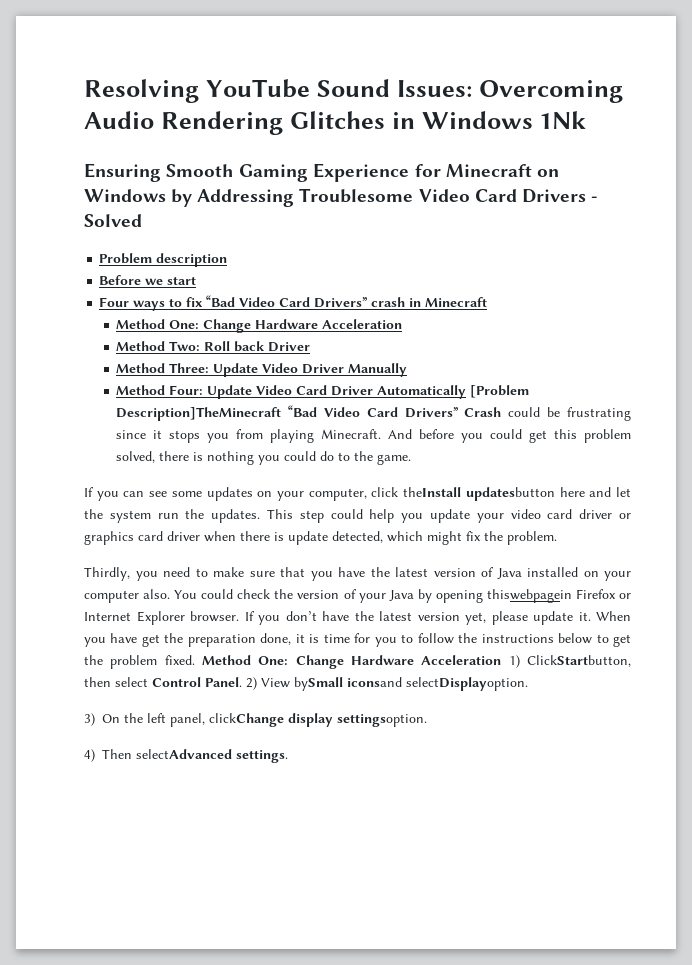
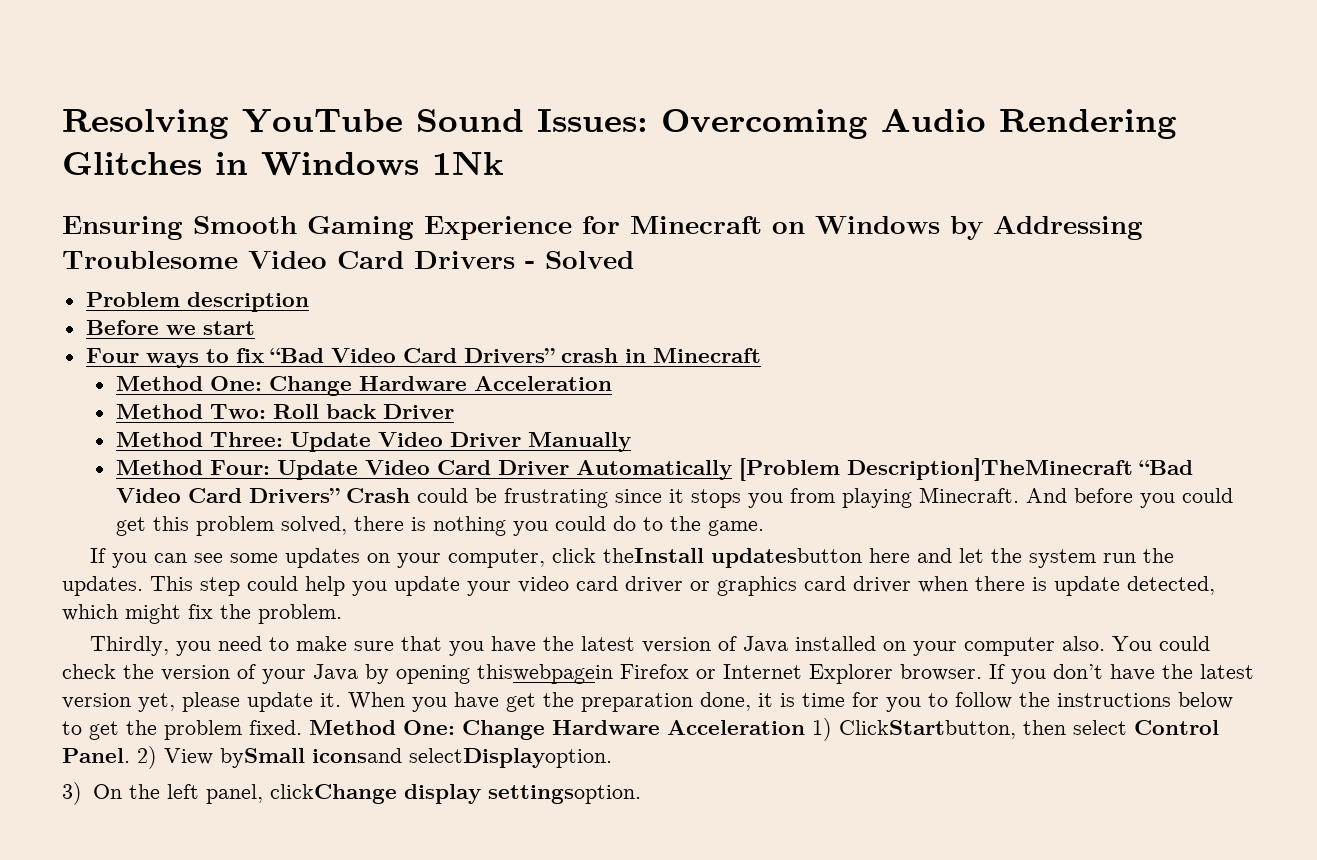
- 4) Then selectAdvanced settings.

